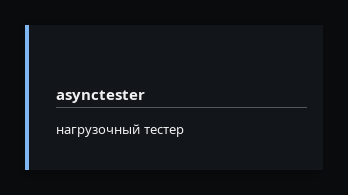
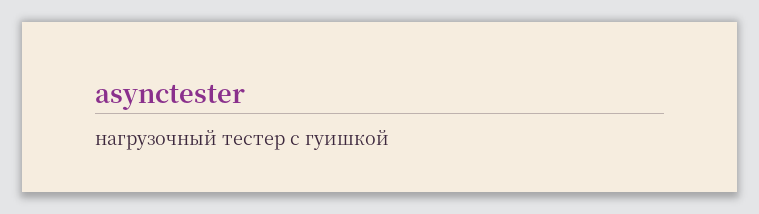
- нагрузочный тестер
+ нагрузочный тестер с гуишкой

